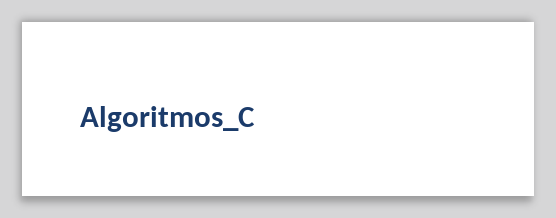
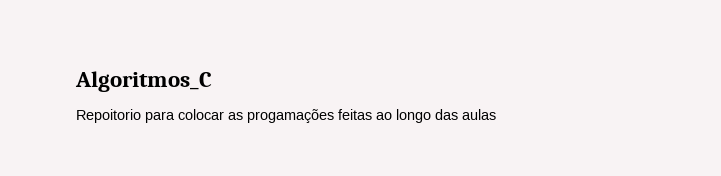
+ Repoitorio para colocar as progamações feitas ao longo das aulas

